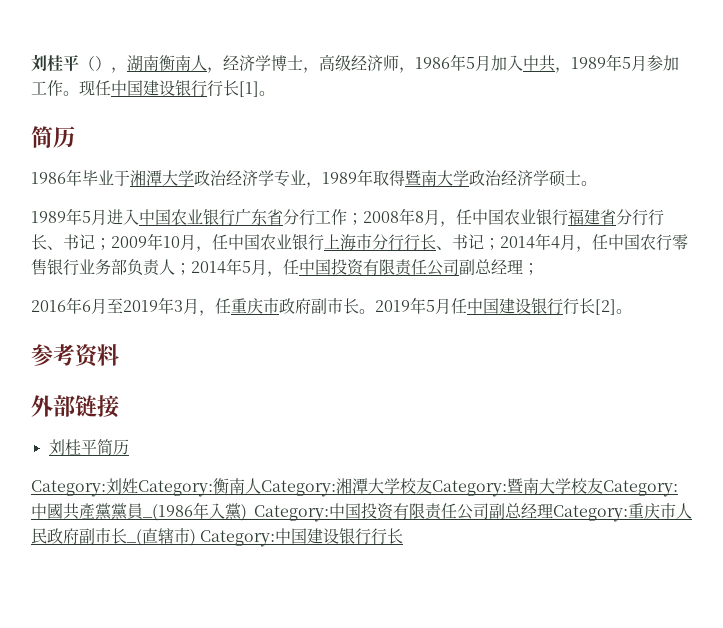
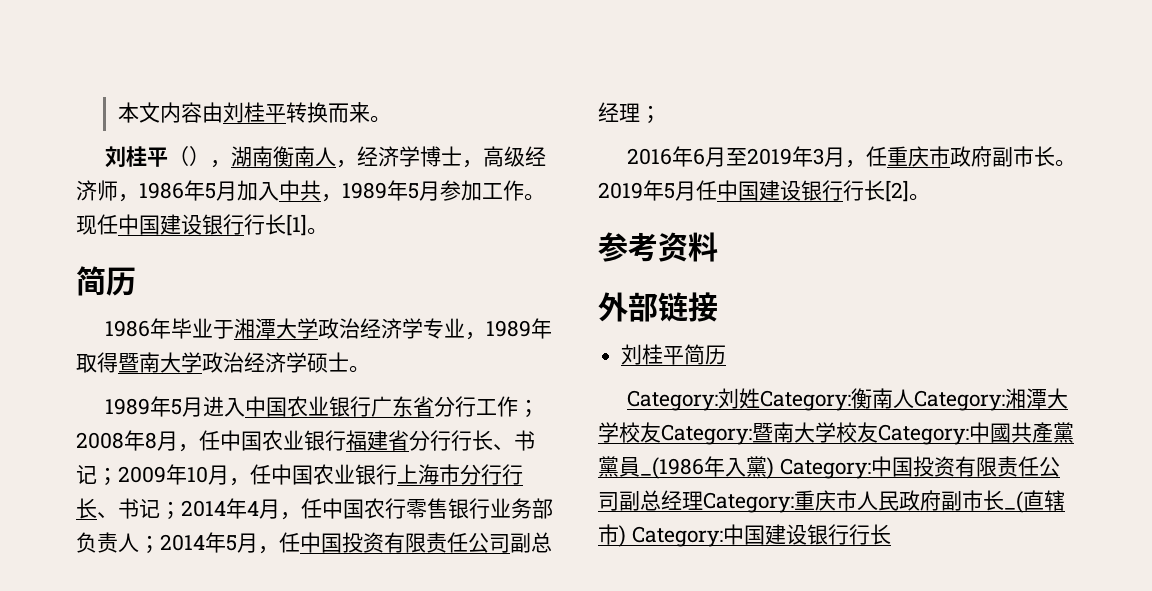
+ 本文内容由刘桂平转换而来。

